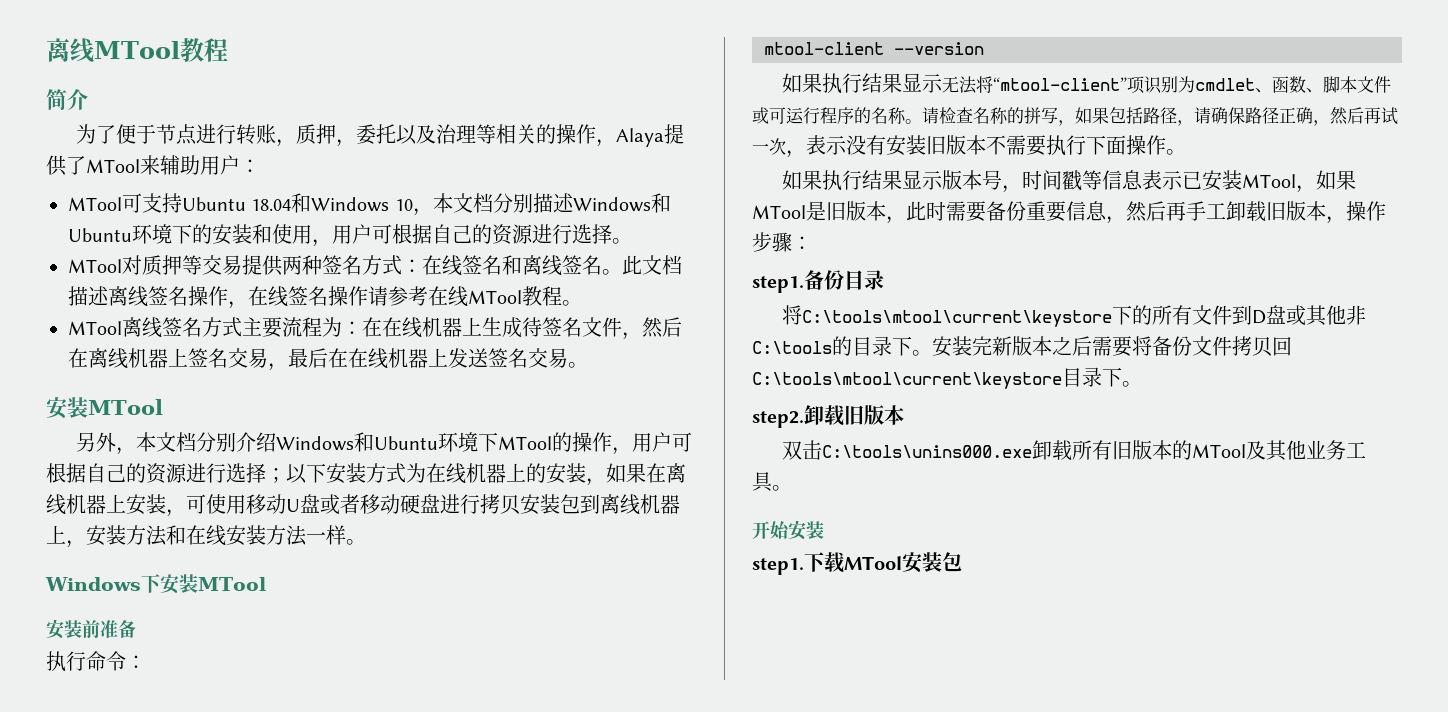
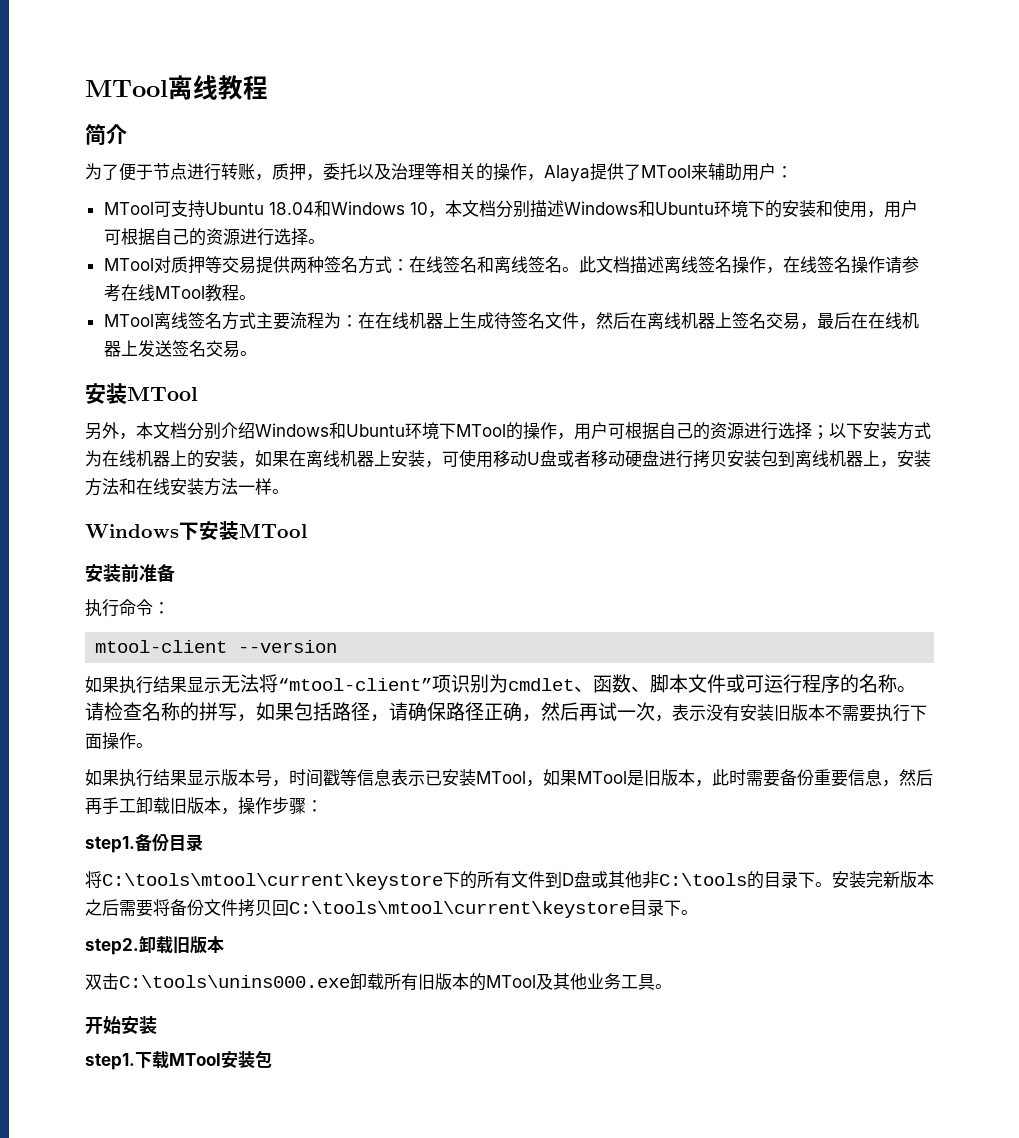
- 离线MTool教程
+ MTool离线教程

